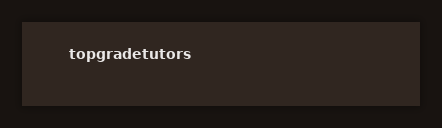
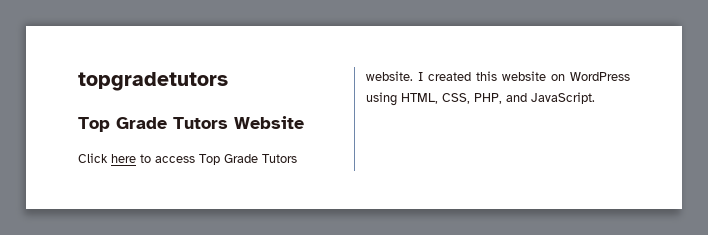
+ Top Grade Tutors Website
+ Click here to access Top Grade Tutors website. I created this website on WordPress using HTML, CSS, PHP, and JavaScript.

